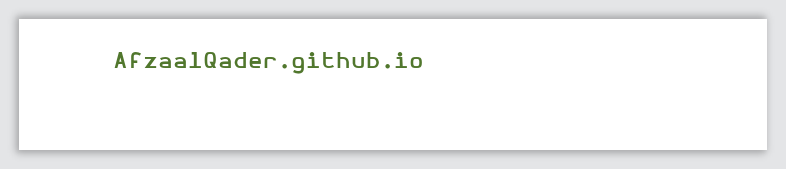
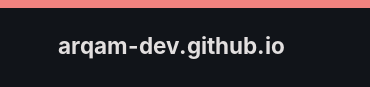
- AfzaalQader.github.io
+ arqam-dev.github.io

